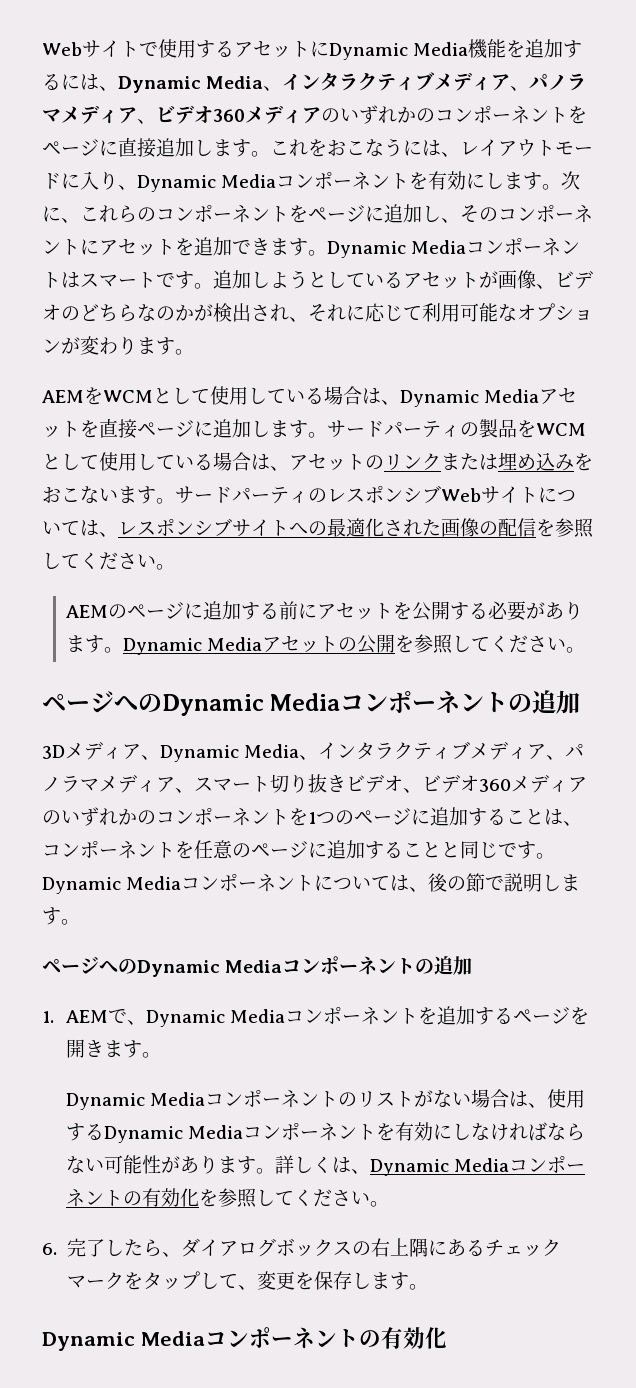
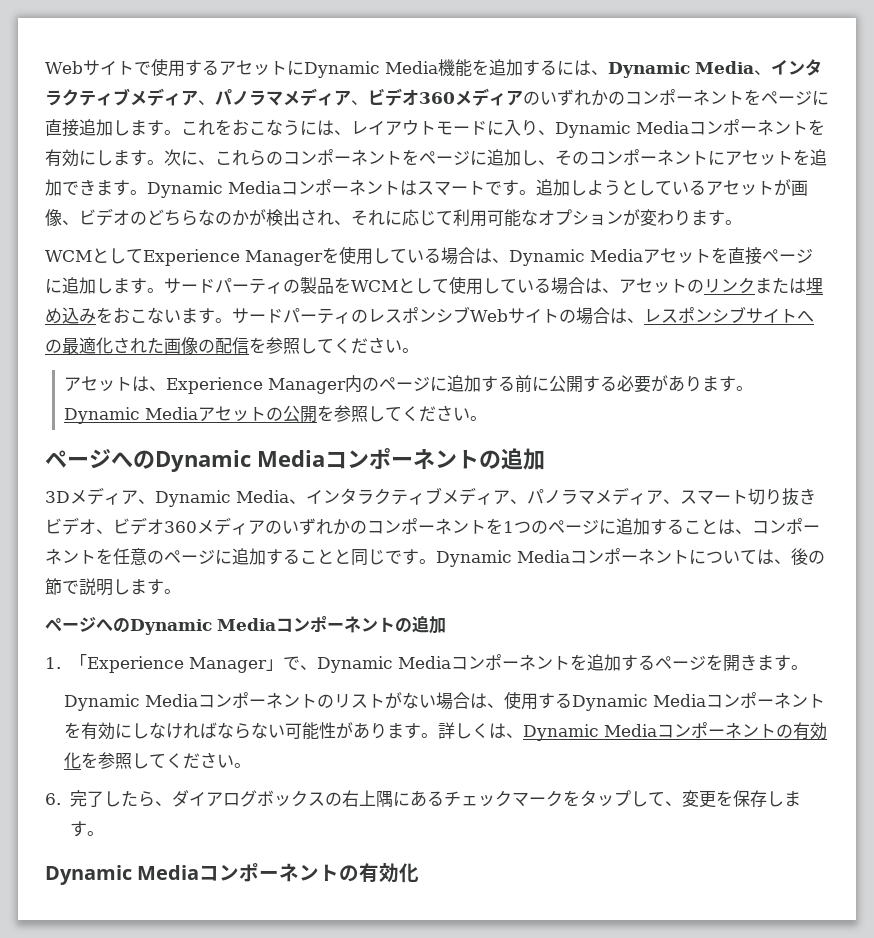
- AEMをWCMとして使用している場合は、Dynamic Mediaアセットを直接ページに追加します。
+ WCMとしてExperience Managerを使用している場合は、Dynamic Mediaアセットを直接ページに追加します。
- サードパーティのレスポンシブWebサイトについては、レスポンシブサイトへの最適化された画像の配信を参照してください。
+ サードパーティのレスポンシブWebサイトの場合は、レスポンシブサイトへの最適化された画像の配信を参照してください。
- AEMのページに追加する前にアセットを公開する必要があります。
+ アセットは、Experience Manager内のページに追加する前に公開する必要があります。
- 1. AEMで、Dynamic Mediaコンポーネントを追加するページを開きます。
+ 1.「Experience Manager」で、Dynamic Mediaコンポーネントを追加するページを開きます。

